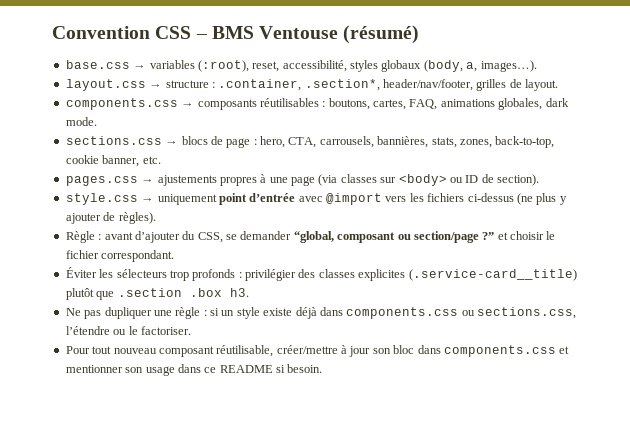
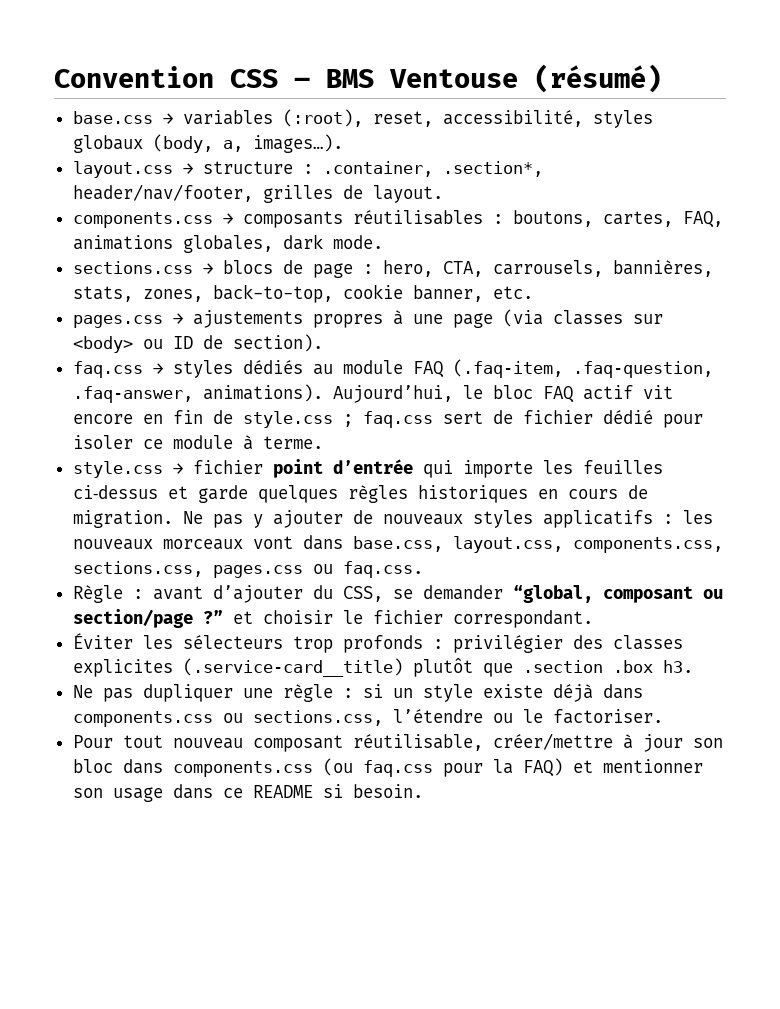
+ faq.css → styles dédiés au module FAQ (.faq-item, .faq-question, .faq-answer, animations). Aujourd’hui, le bloc FAQ actif vit encore en fin de style.css ; faq.css sert de fichier dédié pour isoler ce module à terme.
- style.css → uniquement point d’entrée avec @import vers les fichiers ci‑dessus (ne plus y ajouter de règles).
+ style.css → fichier point d’entrée qui importe les feuilles ci‑dessus et garde quelques règles historiques en cours de migration. Ne pas y ajouter de nouveaux styles applicatifs : les nouveaux morceaux vont dans base.css, layout.css, components.css, sections.css, pages.css ou faq.css.
- Pour tout nouveau composant réutilisable, créer/mettre à jour son bloc dans components.css et mentionner son usage dans ce README si besoin.
+ Pour tout nouveau composant réutilisable, créer/mettre à jour son bloc dans components.css (ou faq.css pour la FAQ) et mentionner son usage dans ce README si besoin.

